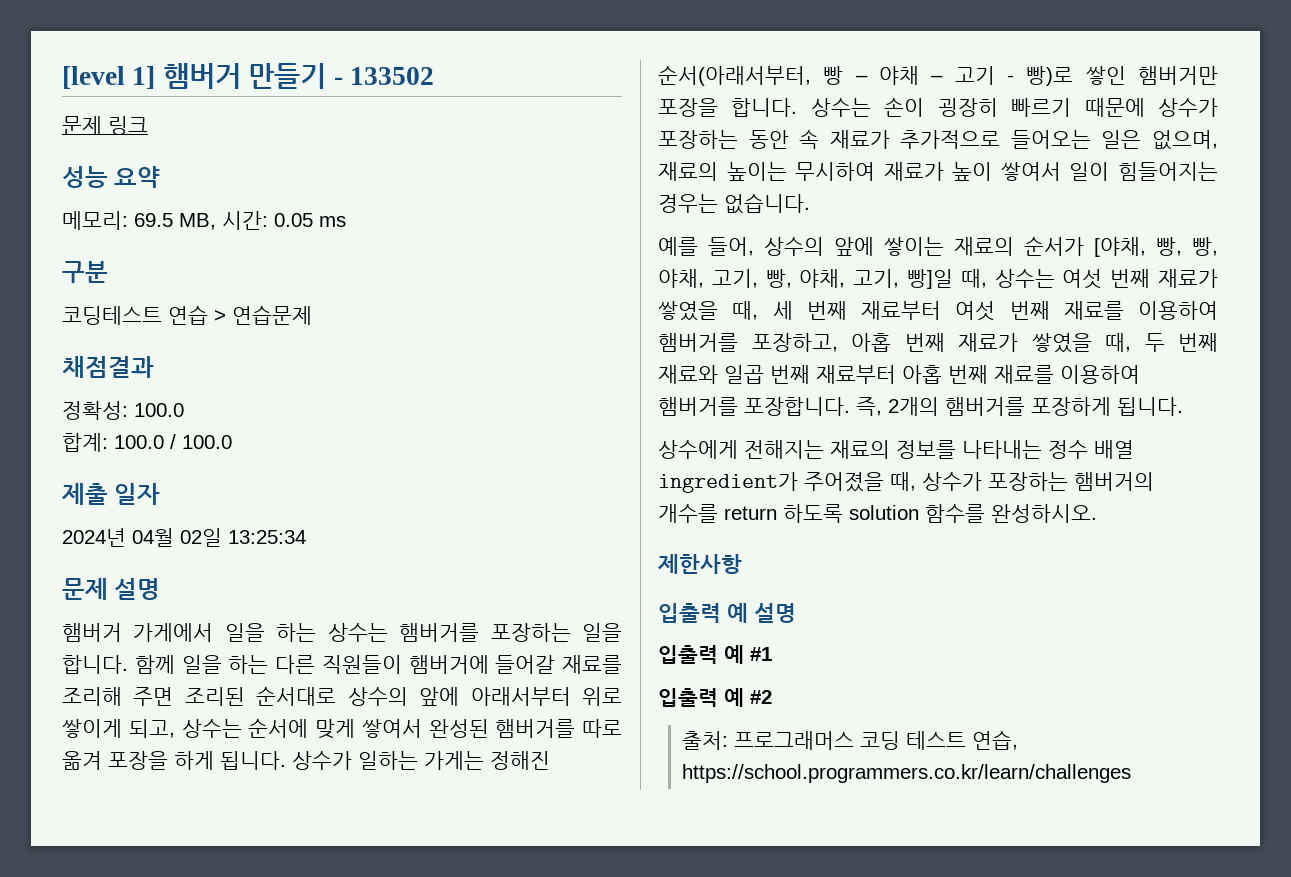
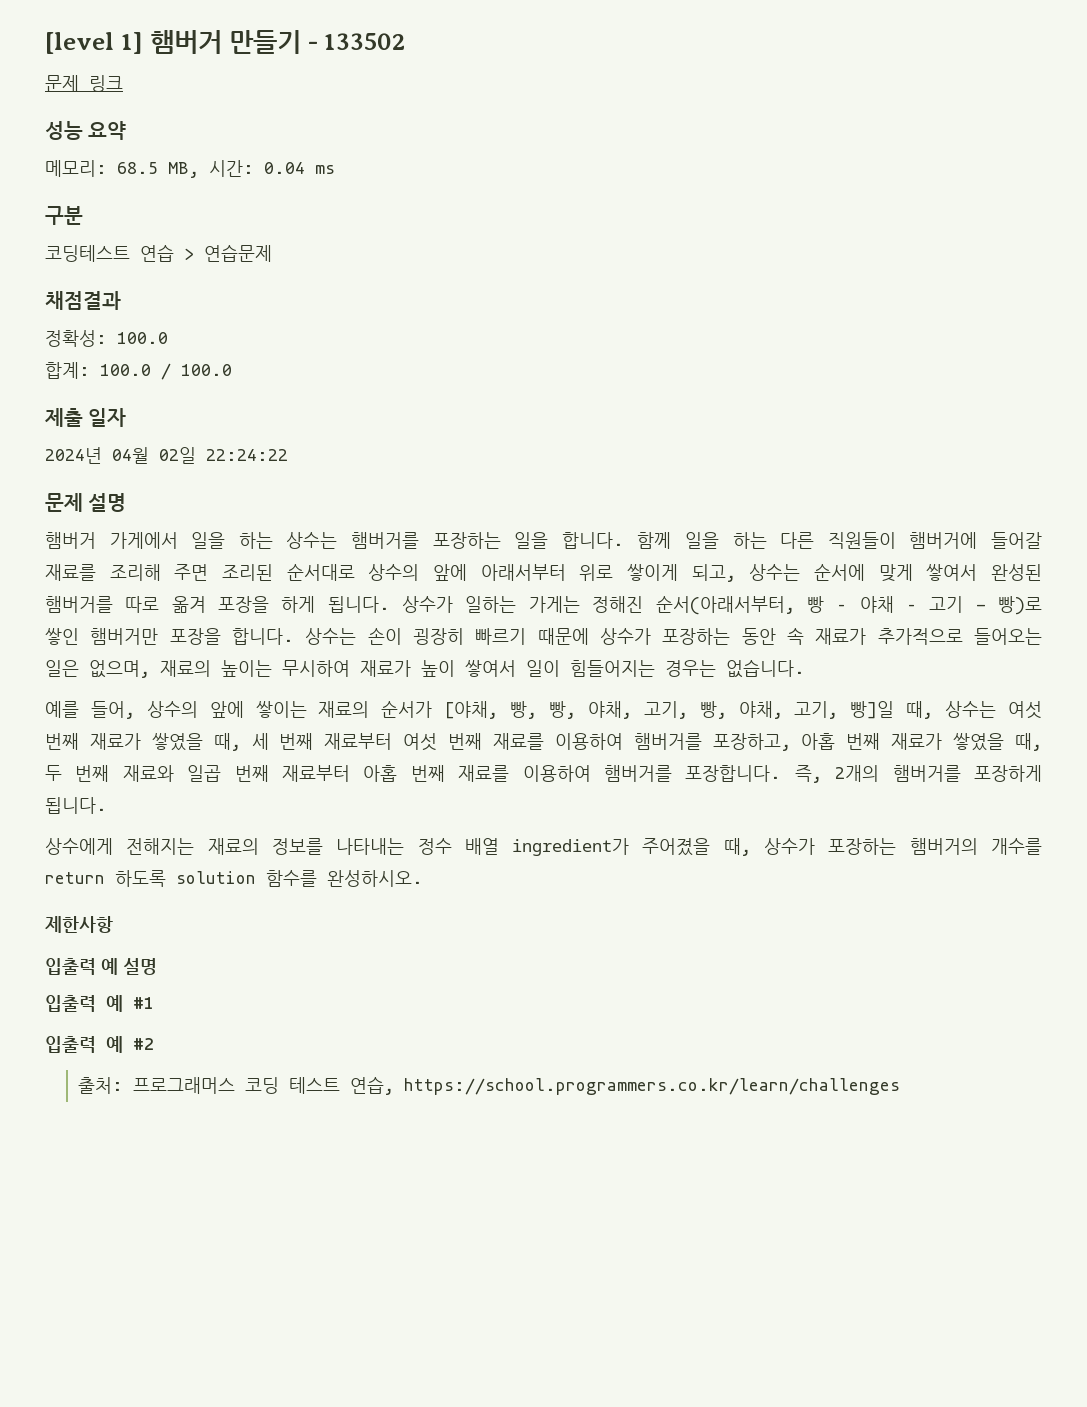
- 메모리: 69.5 MB, 시간: 0.05 ms
+ 메모리: 68.5 MB, 시간: 0.04 ms
- 2024년 04월 02일 13:25:34
+ 2024년 04월 02일 22:24:22

